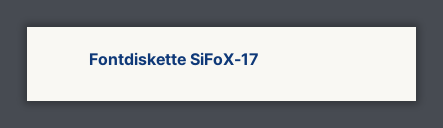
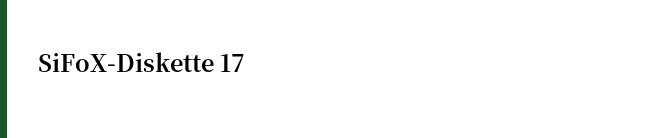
- Fontdiskette SiFoX-17
+ SiFoX-Diskette 17

